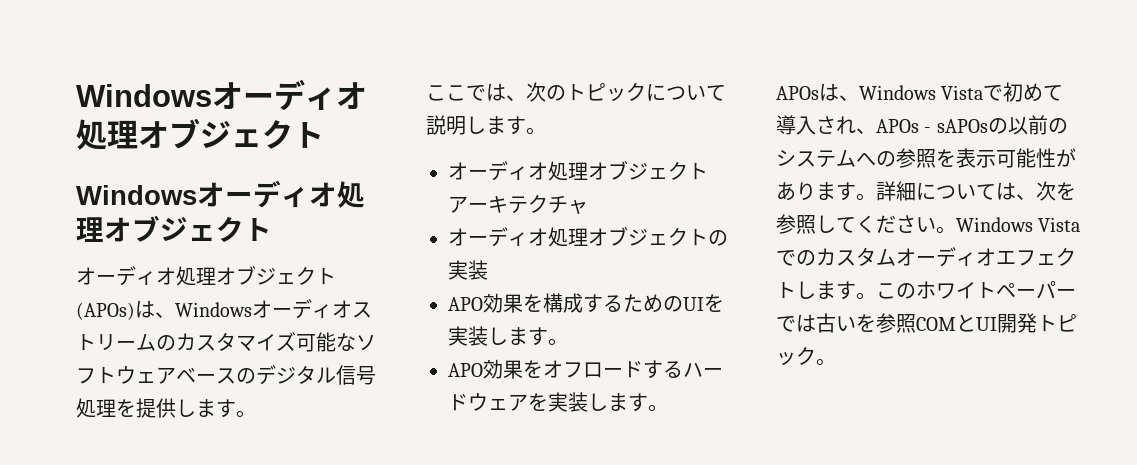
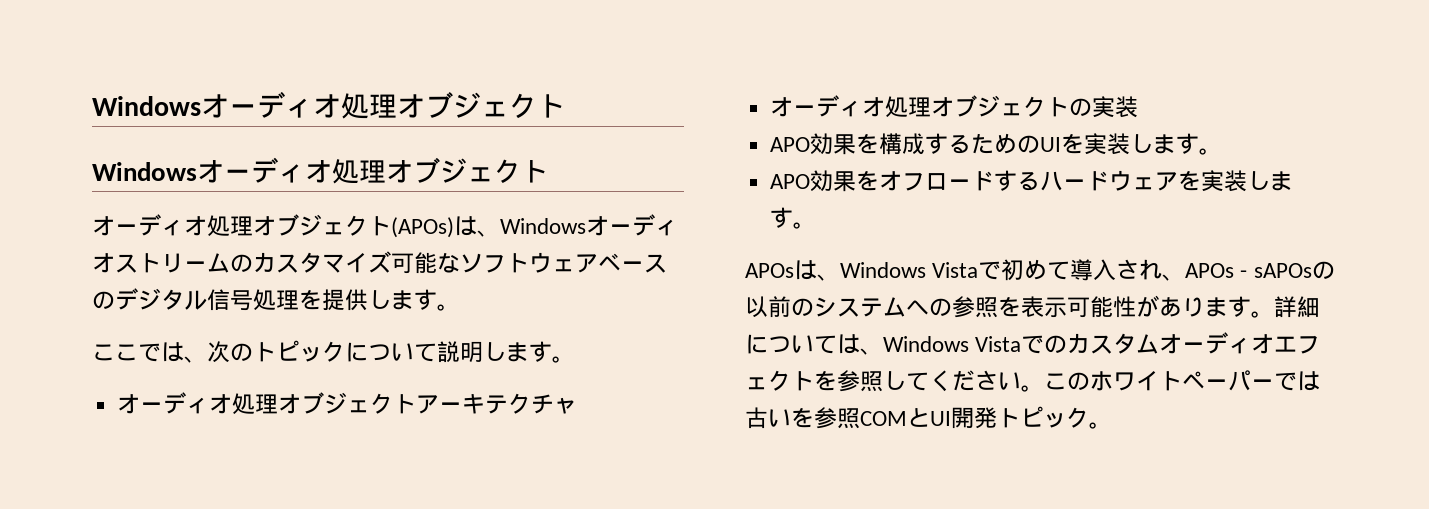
- 詳細については、次を参照してください。Windows Vistaでのカスタムオーディオエフェクトします。
+ 詳細については、Windows Vistaでのカスタムオーディオエフェクトを参照してください。

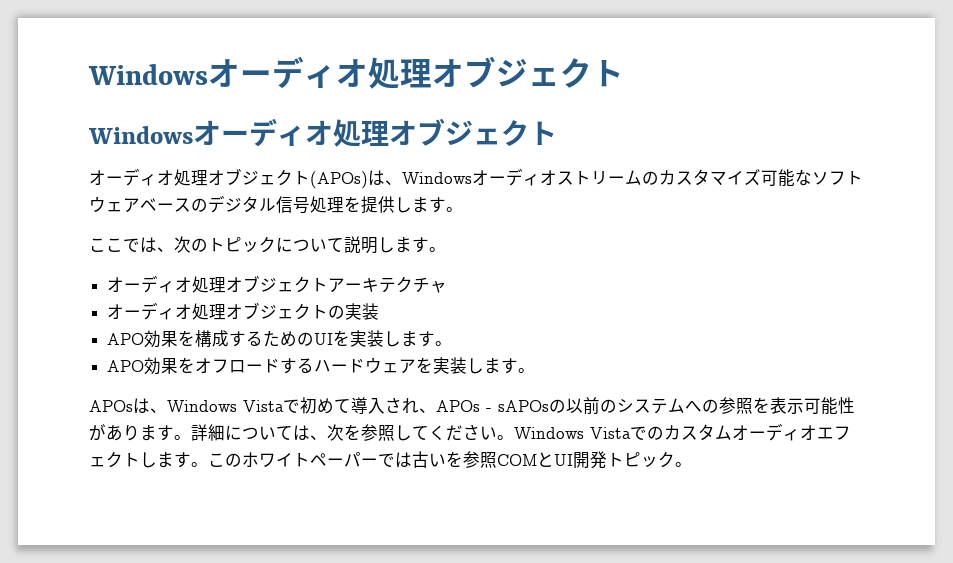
- 詳細については、Windows Vistaでのカスタムオーディオエフェクトを参照してください。
+ 詳細については、次を参照してください。Windows Vistaでのカスタムオーディオエフェクトします。

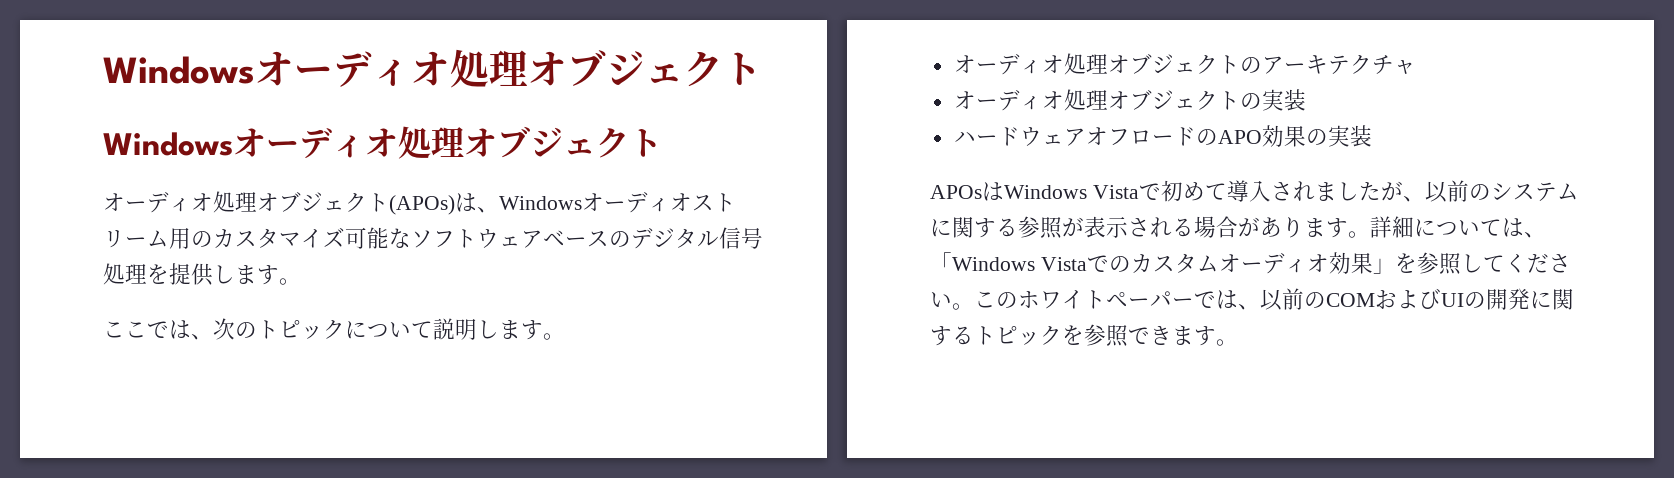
- オーディオ処理オブジェクト(APOs)は、Windowsオーディオストリームのカスタマイズ可能なソフトウェアベースのデジタル信号処理を提供します。
+ オーディオ処理オブジェクト(APOs)は、Windowsオーディオストリーム用のカスタマイズ可能なソフトウェアベースのデジタル信号処理を提供します。
- オーディオ処理オブジェクトアーキテクチャ
+ オーディオ処理オブジェクトのアーキテクチャ
- APO効果を構成するためのUIを実装します。
- APO効果をオフロードするハードウェアを実装します。
+ ハードウェアオフロードのAPO効果の実装
- APOsは、Windows Vistaで初めて導入され、APOs - sAPOsの以前のシステムへの参照を表示可能性があります。
+ APOsはWindows Vistaで初めて導入されましたが、以前のシステムに関する参照が表示される場合があります。
- 詳細については、次を参照してください。Windows Vistaでのカスタムオーディオエフェクトします。
+ 詳細については、「Windows Vistaでのカスタムオーディオ効果」を参照してください。
- このホワイトペーパーでは古いを参照COMとUI開発トピック。
+ このホワイトペーパーでは、以前のCOMおよびUIの開発に関するトピックを参照できます。

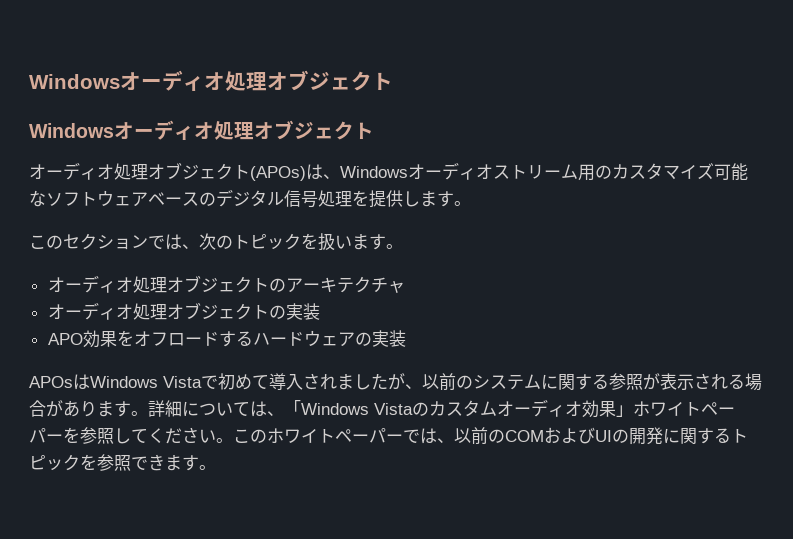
- ここでは、次のトピックについて説明します。
+ このセクションでは、次のトピックを扱います。
- ハードウェアオフロードのAPO効果の実装
+ APO効果をオフロードするハードウェアの実装
- 詳細については、「Windows Vistaでのカスタムオーディオ効果」を参照してください。
+ 詳細については、「Windows Vistaのカスタムオーディオ効果」ホワイトペーパーを参照してください。

